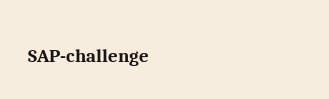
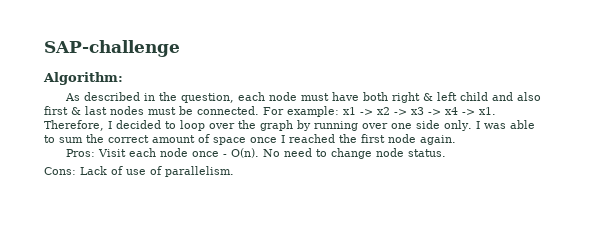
+ Algorithm:
+ As described in the question, each node must have both right & left child and also first & last nodes must be connected. For example: x1 -> x2 -> x3 -> x4 -> x1. Therefore, I decided to loop over the graph by running over one side only. I was able to sum the correct amount of space once I reached the first node again.
+ Pros: Visit each node once - O(n). No need to change node status.
+ Cons: Lack of use of parallelism.

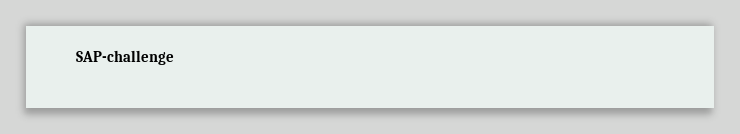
- Algorithm:
- As described in the question, each node must have both right & left child and also first & last nodes must be connected. For example: x1 -> x2 -> x3 -> x4 -> x1. Therefore, I decided to loop over the graph by running over one side only. I was able to sum the correct amount of space once I reached the first node again.
- Pros: Visit each node once - O(n). No need to change node status.
- Cons: Lack of use of parallelism.

